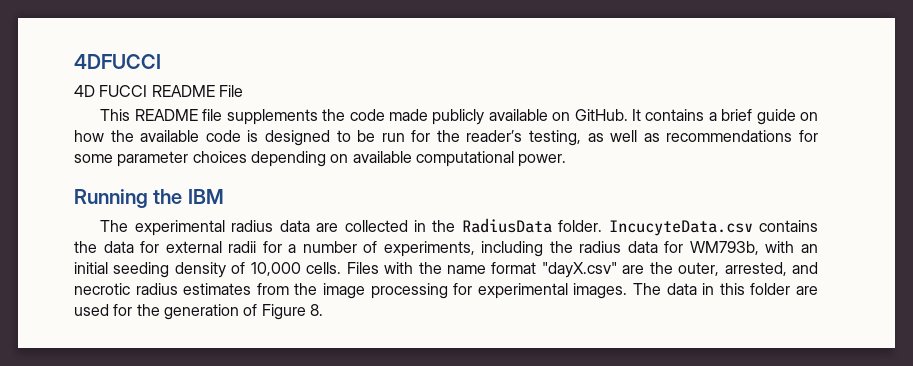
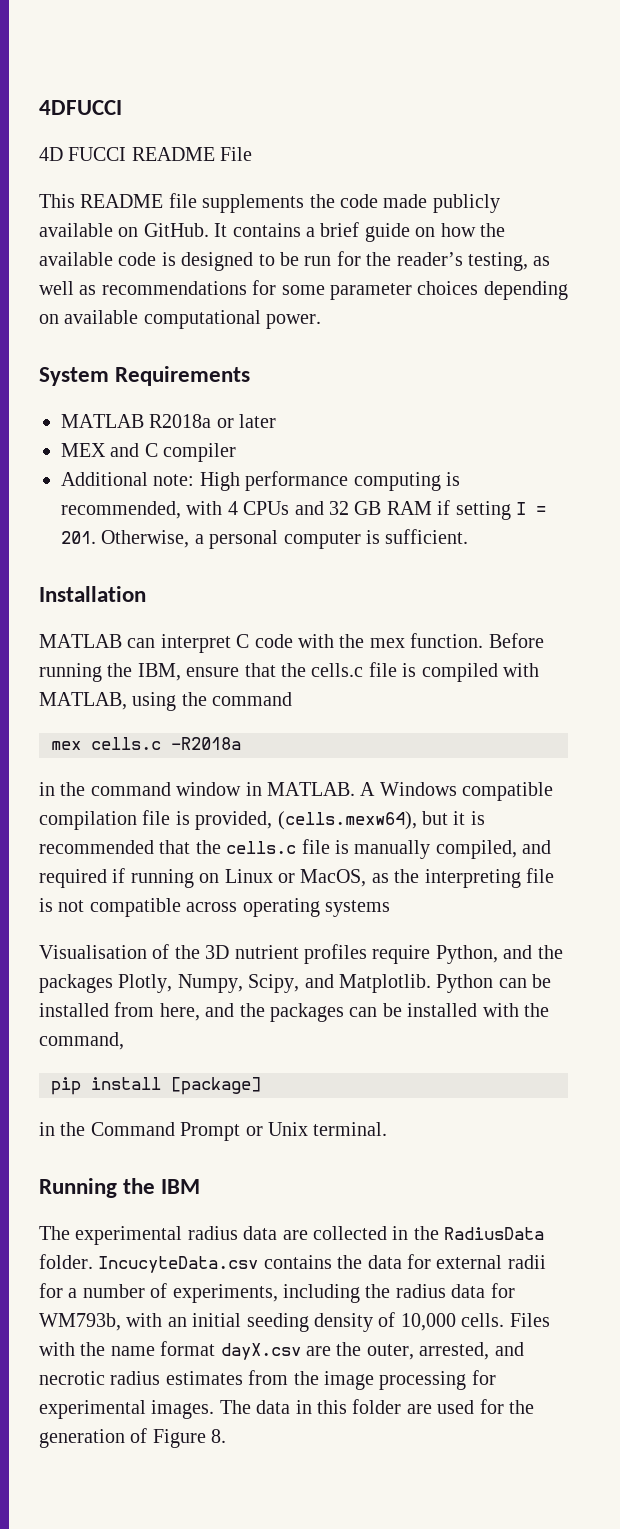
+ System Requirements
+ MATLAB R2018a or later
+ MEX and C compiler
+ Additional note: High performance computing is recommended, with 4 CPUs and 32 GB RAM if setting I = 201. Otherwise, a personal computer is sufficient.
+ Installation
+ MATLAB can interpret C code with the mex function. Before running the IBM, ensure that the cells.c file is compiled with MATLAB, using the command
+ mex cells.c -R2018a
+ in the command window in MATLAB. A Windows compatible compilation file is provided, (cells.mexw64), but it is recommended that the cells.c file is manually compiled, and required if running on Linux or MacOS, as the interpreting file is not compatible across operating systems
+ Visualisation of the 3D nutrient profiles require Python, and the packages Plotly, Numpy, Scipy, and Matplotlib. Python can be installed from here, and the packages can be installed with the command,
+ pip install [package]
+ in the Command Prompt or Unix terminal.
- Files with the name format "dayX.csv" are the outer, arrested, and necrotic radius estimates from the image processing for experimental images.
+ Files with the name format dayX.csv are the outer, arrested, and necrotic radius estimates from the image processing for experimental images.

